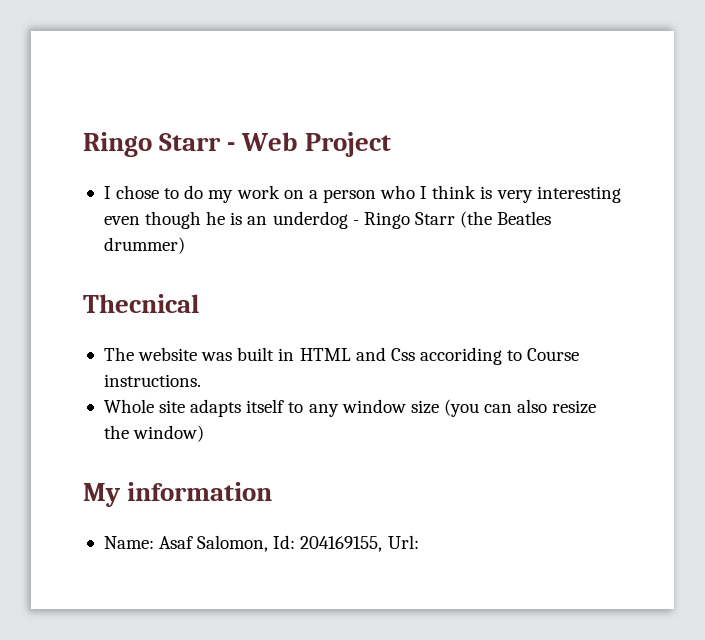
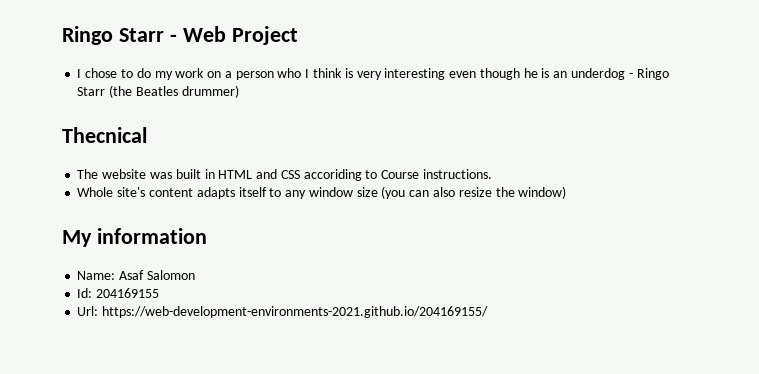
- The website was built in HTML and Css accoriding to Course instructions.
+ The website was built in HTML and CSS accoriding to Course instructions.
- Whole site adapts itself to any window size (you can also resize the window)
+ Whole site's content adapts itself to any window size (you can also resize the window)
- Name: Asaf Salomon, Id: 204169155, Url:
+ Name: Asaf Salomon
+ Id: 204169155
+ Url: https://web-development-environments-2021.github.io/204169155/

